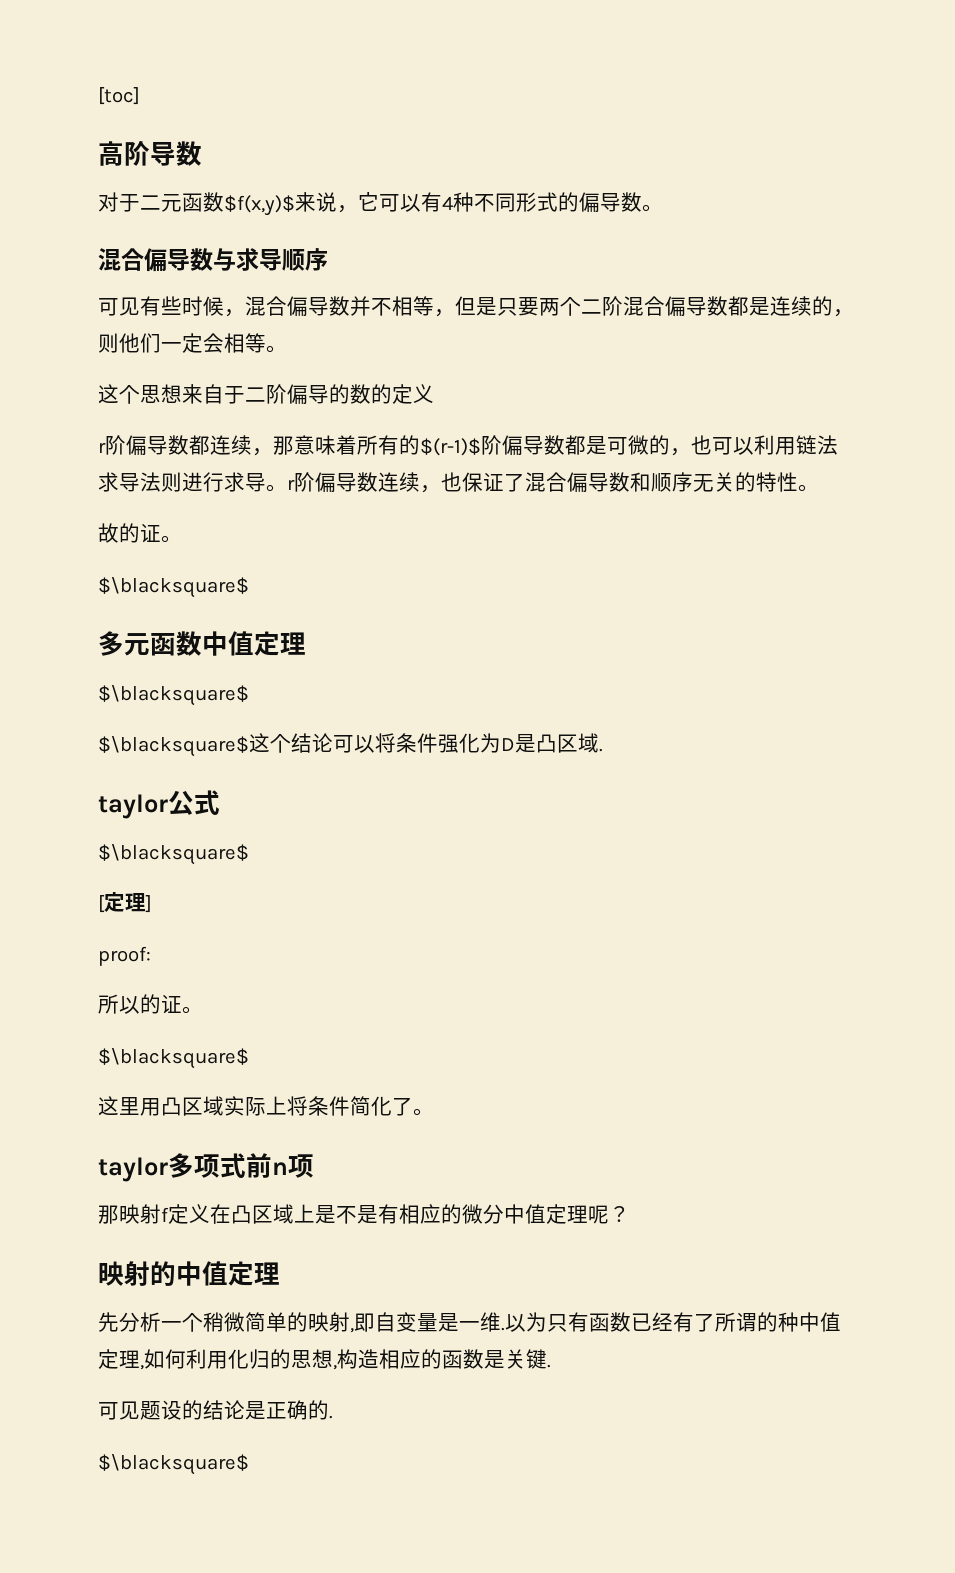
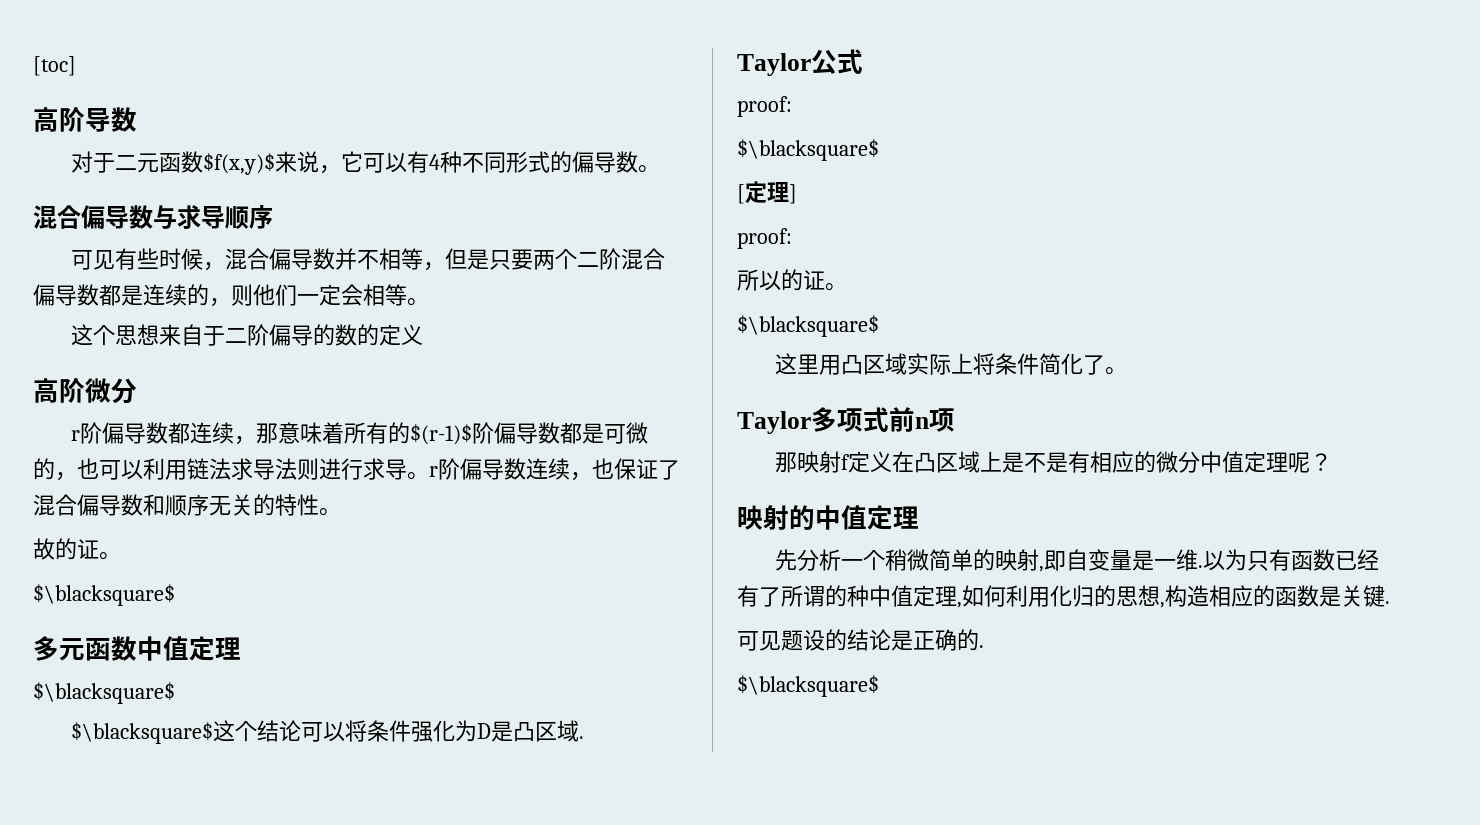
+ 高阶微分
- taylor公式
+ Taylor公式
+ proof:
- taylor多项式前n项
+ Taylor多项式前n项

